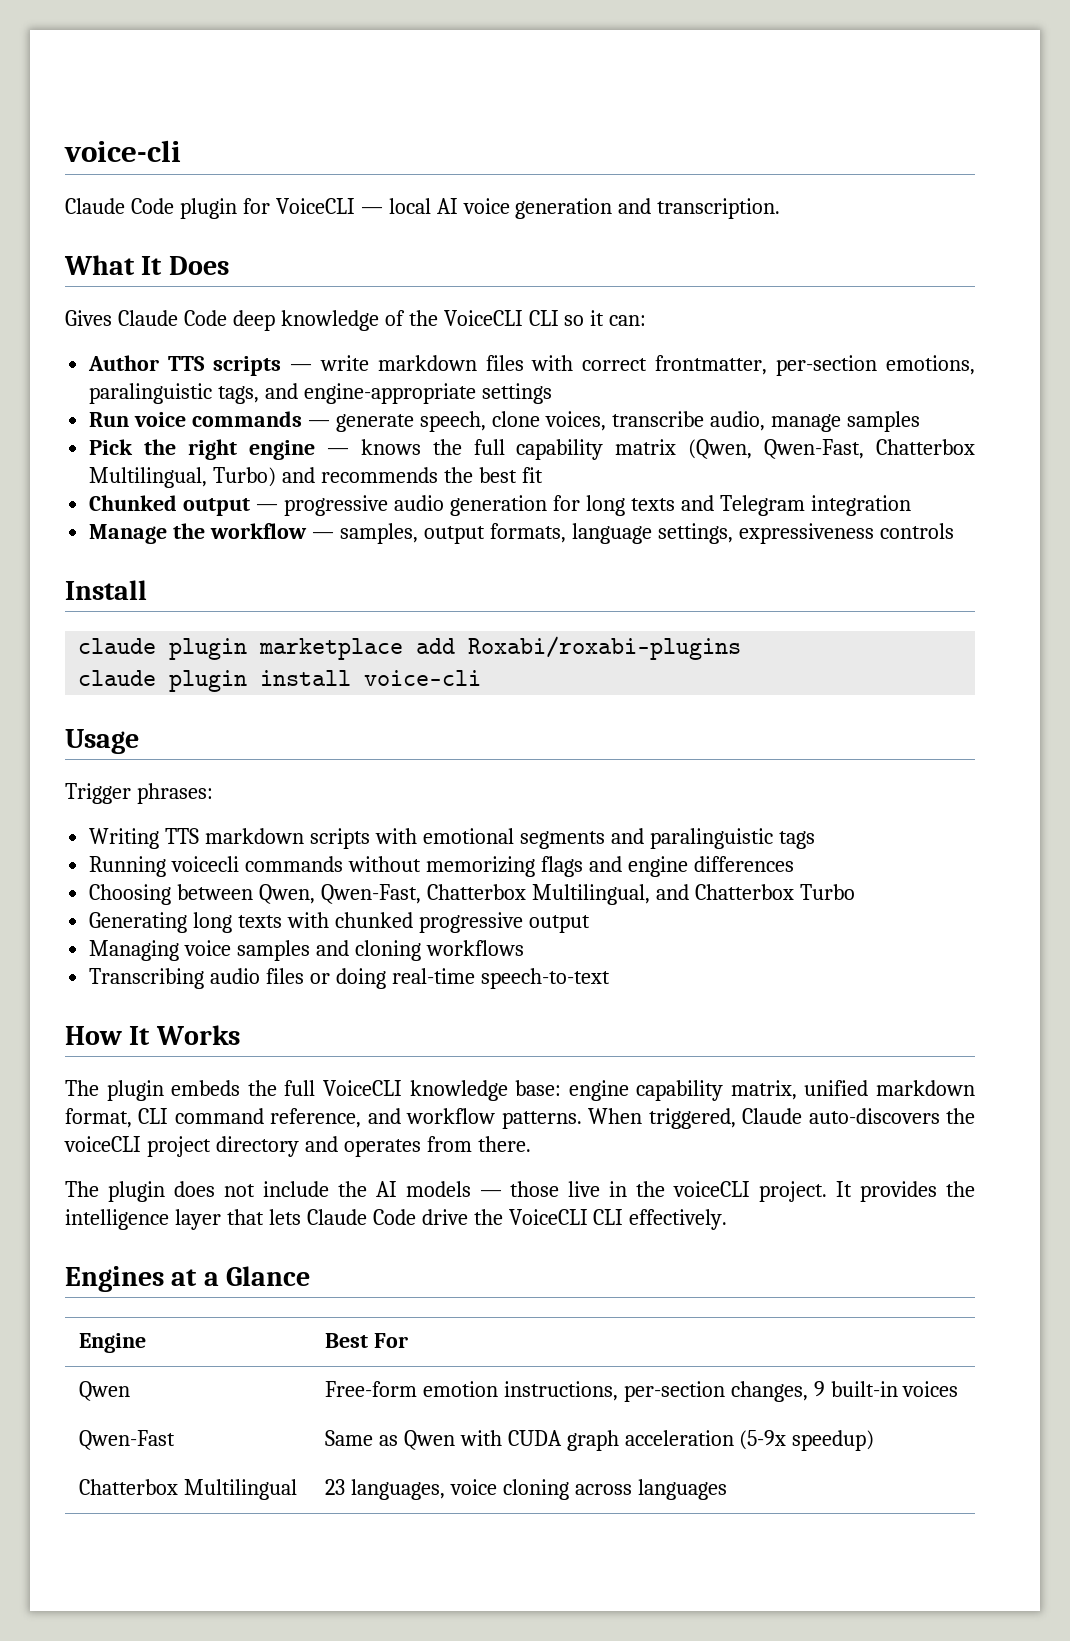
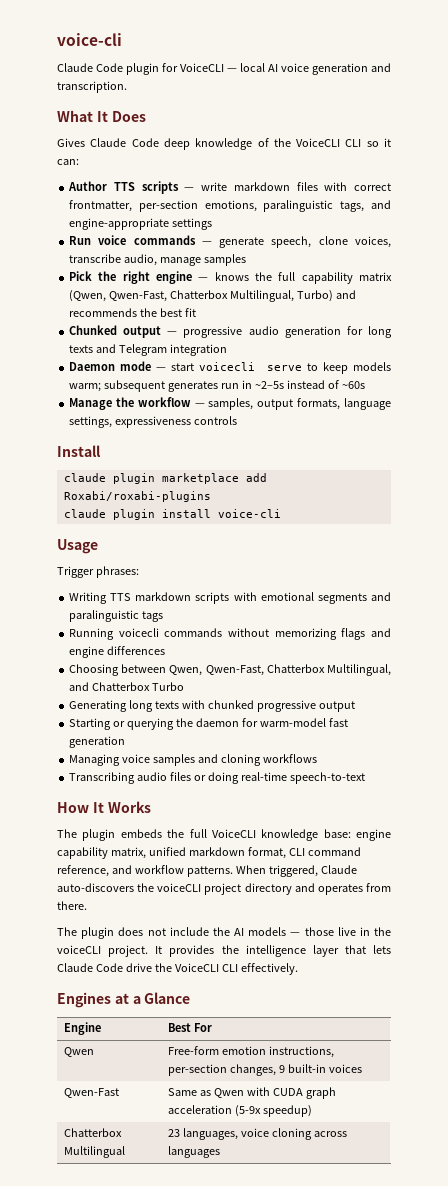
+ Daemon mode — start voicecli serve to keep models warm; subsequent generates run in ~2–5s instead of ~60s
+ Starting or querying the daemon for warm-model fast generation

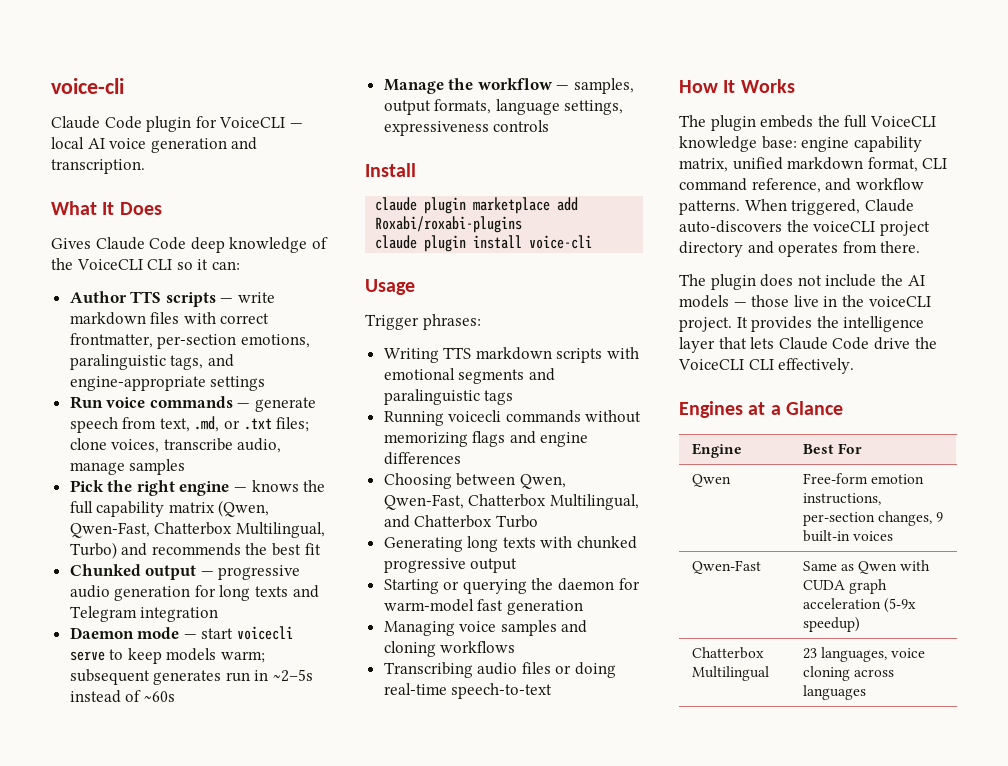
- Run voice commands — generate speech, clone voices, transcribe audio, manage samples
+ Run voice commands — generate speech from text, .md, or .txt files; clone voices, transcribe audio, manage samples

